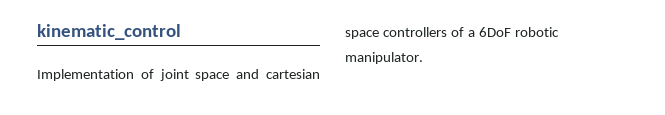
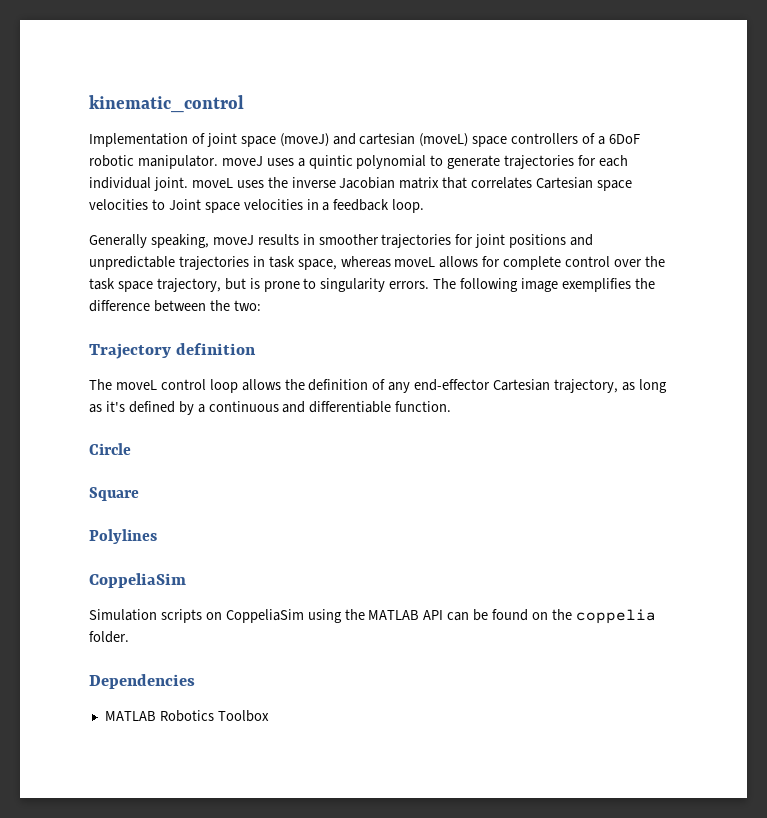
- Implementation of joint space and cartesian space controllers of a 6DoF robotic manipulator.
+ Implementation of joint space (moveJ) and cartesian (moveL) space controllers of a 6DoF robotic manipulator. moveJ uses a quintic polynomial to generate trajectories for each individual joint. moveL uses the inverse Jacobian matrix that correlates Cartesian space velocities to Joint space velocities in a feedback loop.
+ Generally speaking, moveJ results in smoother trajectories for joint positions and unpredictable trajectories in task space, whereas moveL allows for complete control over the task space trajectory, but is prone to singularity errors. The following image exemplifies the difference between the two:
+ Trajectory definition
+ The moveL control loop allows the definition of any end-effector Cartesian trajectory, as long as it's defined by a continuous and differentiable function.
+ Circle
+ Square
+ Polylines
+ CoppeliaSim
+ Simulation scripts on CoppeliaSim using the MATLAB API can be found on the coppelia folder.
+ Dependencies
+ MATLAB Robotics Toolbox

